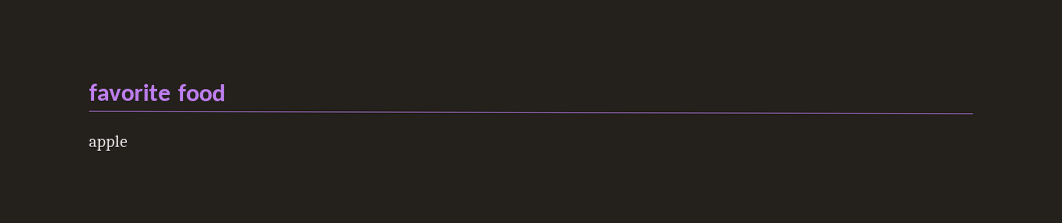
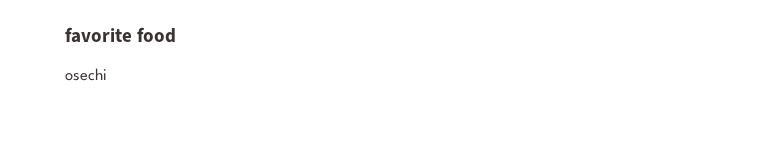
- apple
+ osechi

